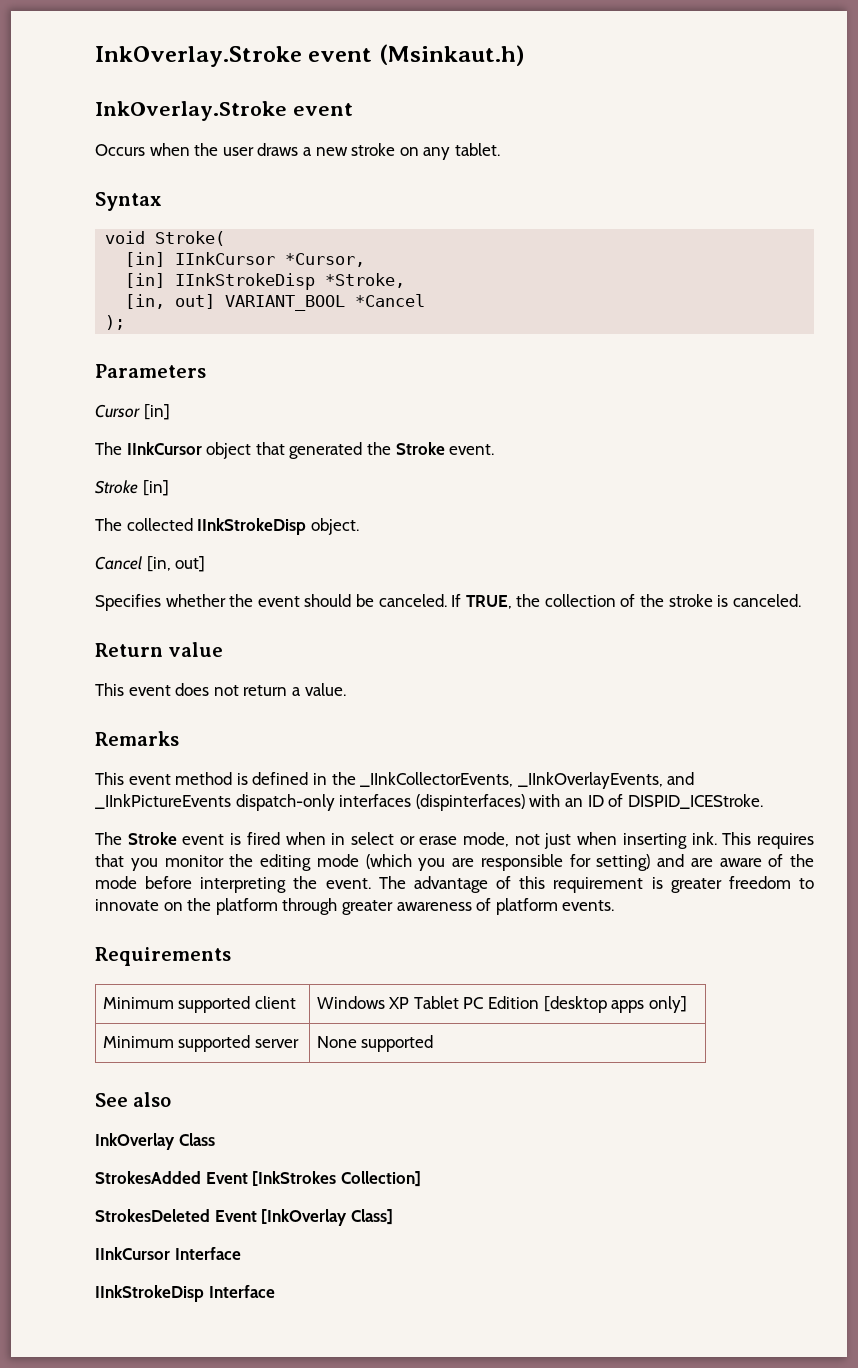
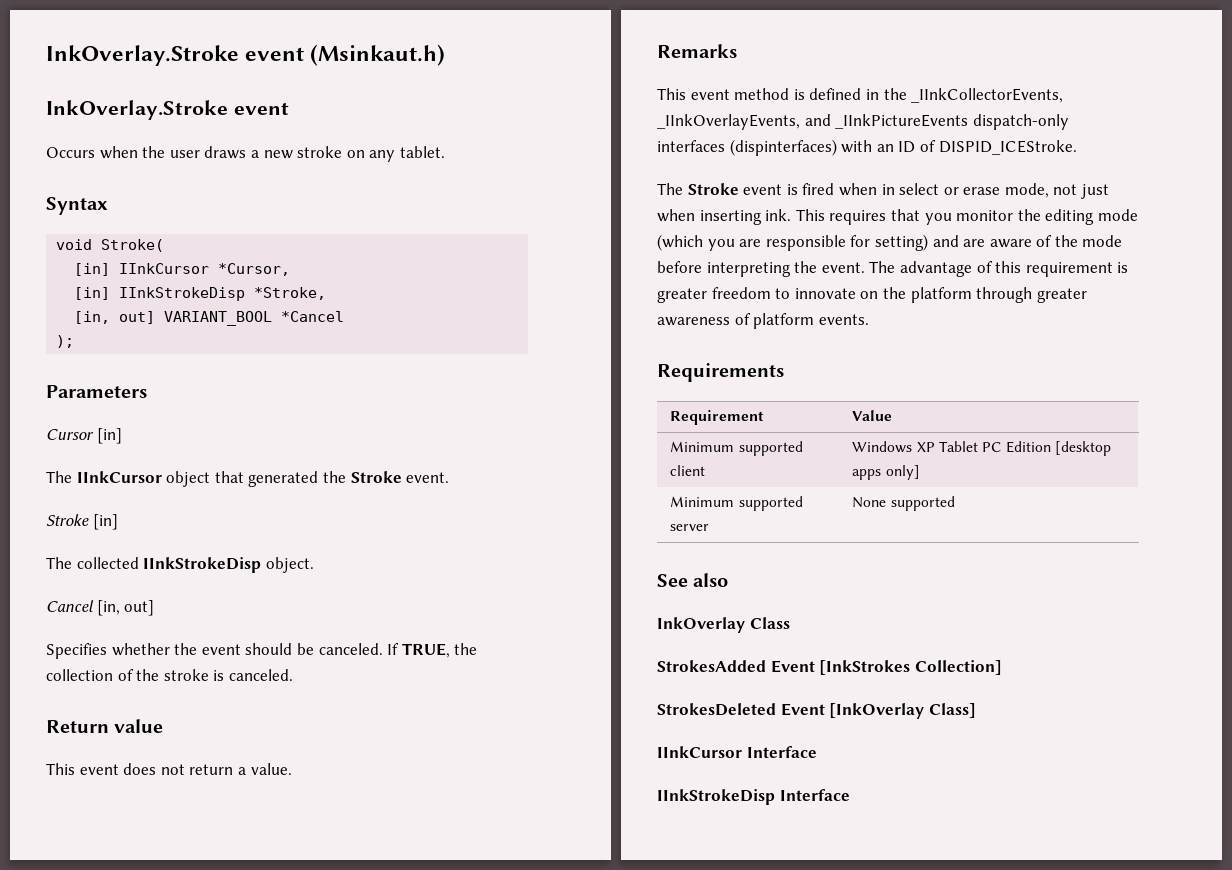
+ Requirement | Value

